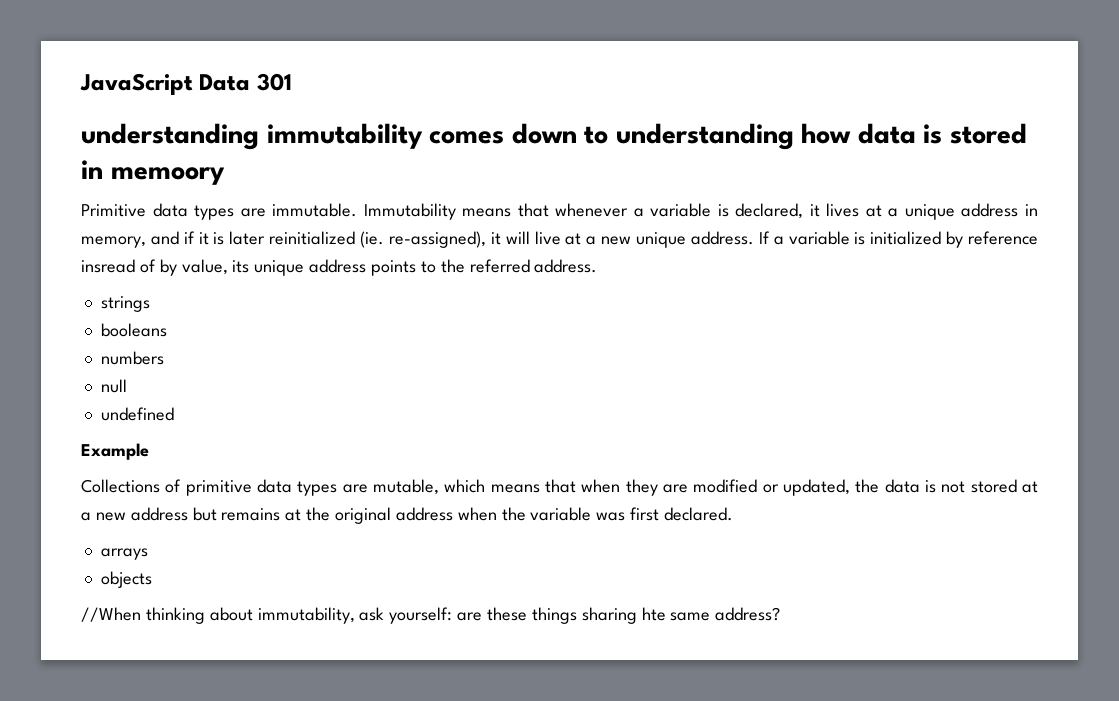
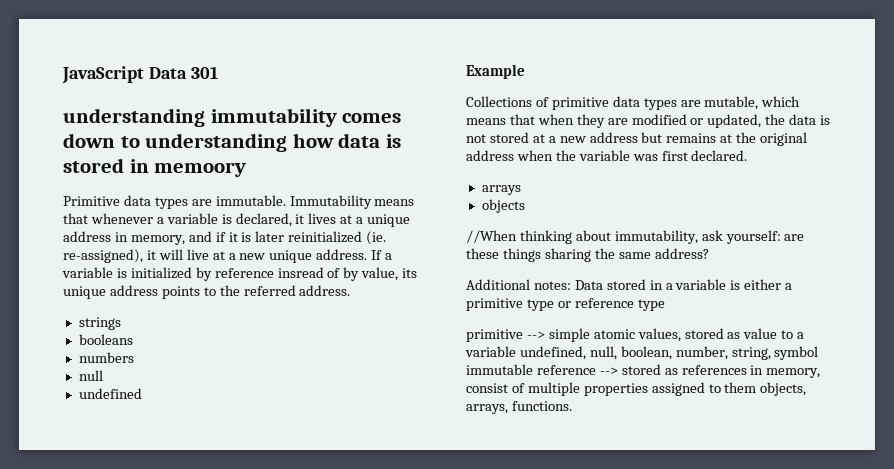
- //When thinking about immutability, ask yourself: are these things sharing hte same address?
+ //When thinking about immutability, ask yourself: are these things sharing the same address?
+ Additional notes: Data stored in a variable is either a primitive type or reference type
+ primitive --> simple atomic values, stored as value to a variable undefined, null, boolean, number, string, symbol immutable reference --> stored as references in memory, consist of multiple properties assigned to them objects, arrays, functions.

